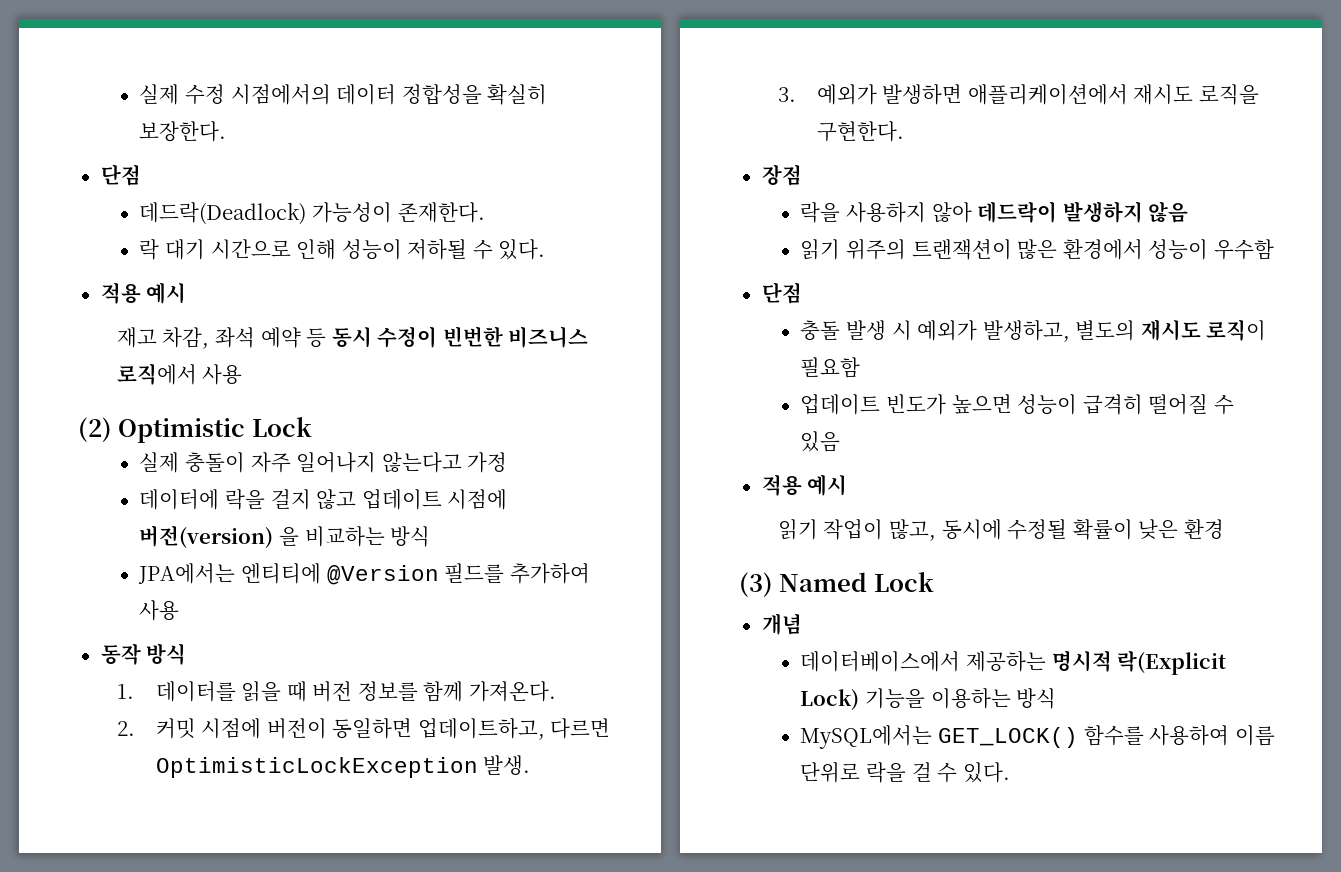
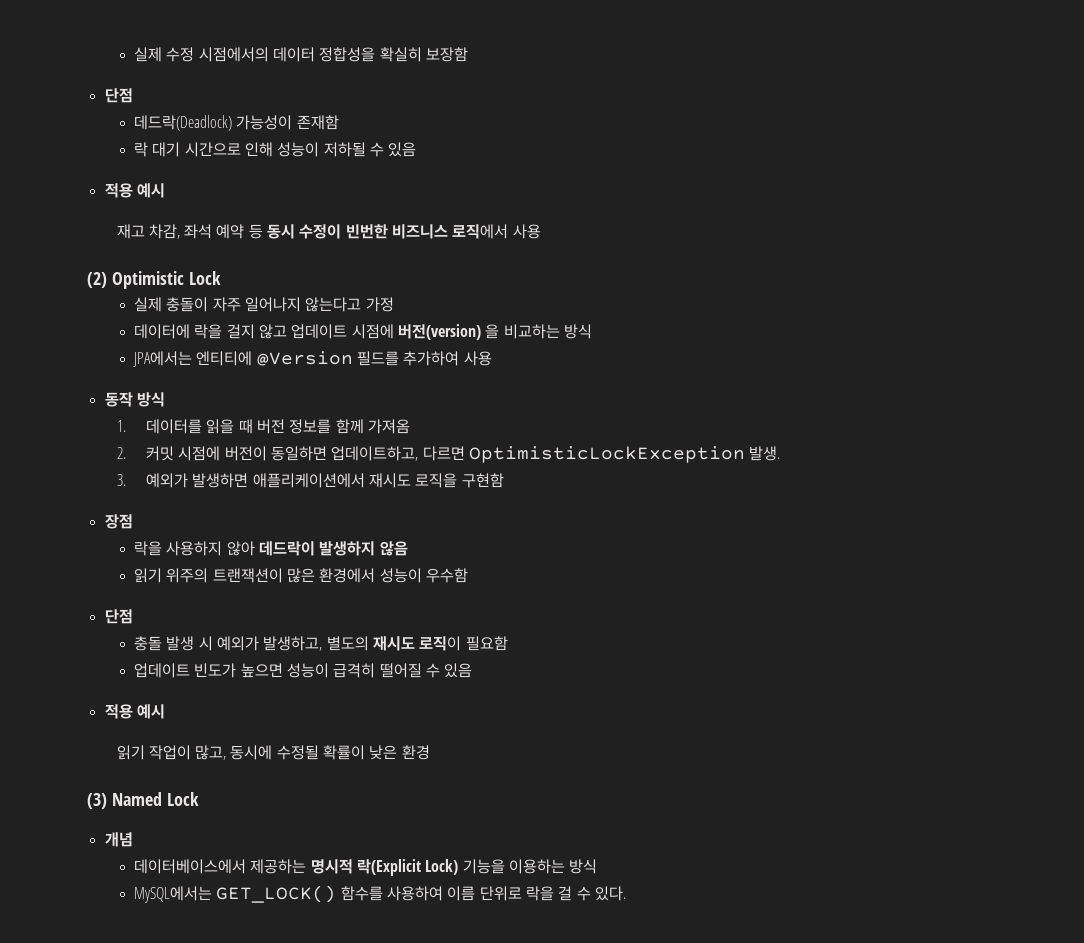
- 실제 수정 시점에서의 데이터 정합성을 확실히 보장한다.
+ 실제 수정 시점에서의 데이터 정합성을 확실히 보장함
- 데드락(Deadlock) 가능성이 존재한다.
+ 데드락(Deadlock) 가능성이 존재함
- 락 대기 시간으로 인해 성능이 저하될 수 있다.
+ 락 대기 시간으로 인해 성능이 저하될 수 있음
- 1. 데이터를 읽을 때 버전 정보를 함께 가져온다.
+ 1. 데이터를 읽을 때 버전 정보를 함께 가져옴
- 3. 예외가 발생하면 애플리케이션에서 재시도 로직을 구현한다.
+ 3. 예외가 발생하면 애플리케이션에서 재시도 로직을 구현함

